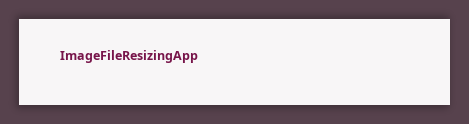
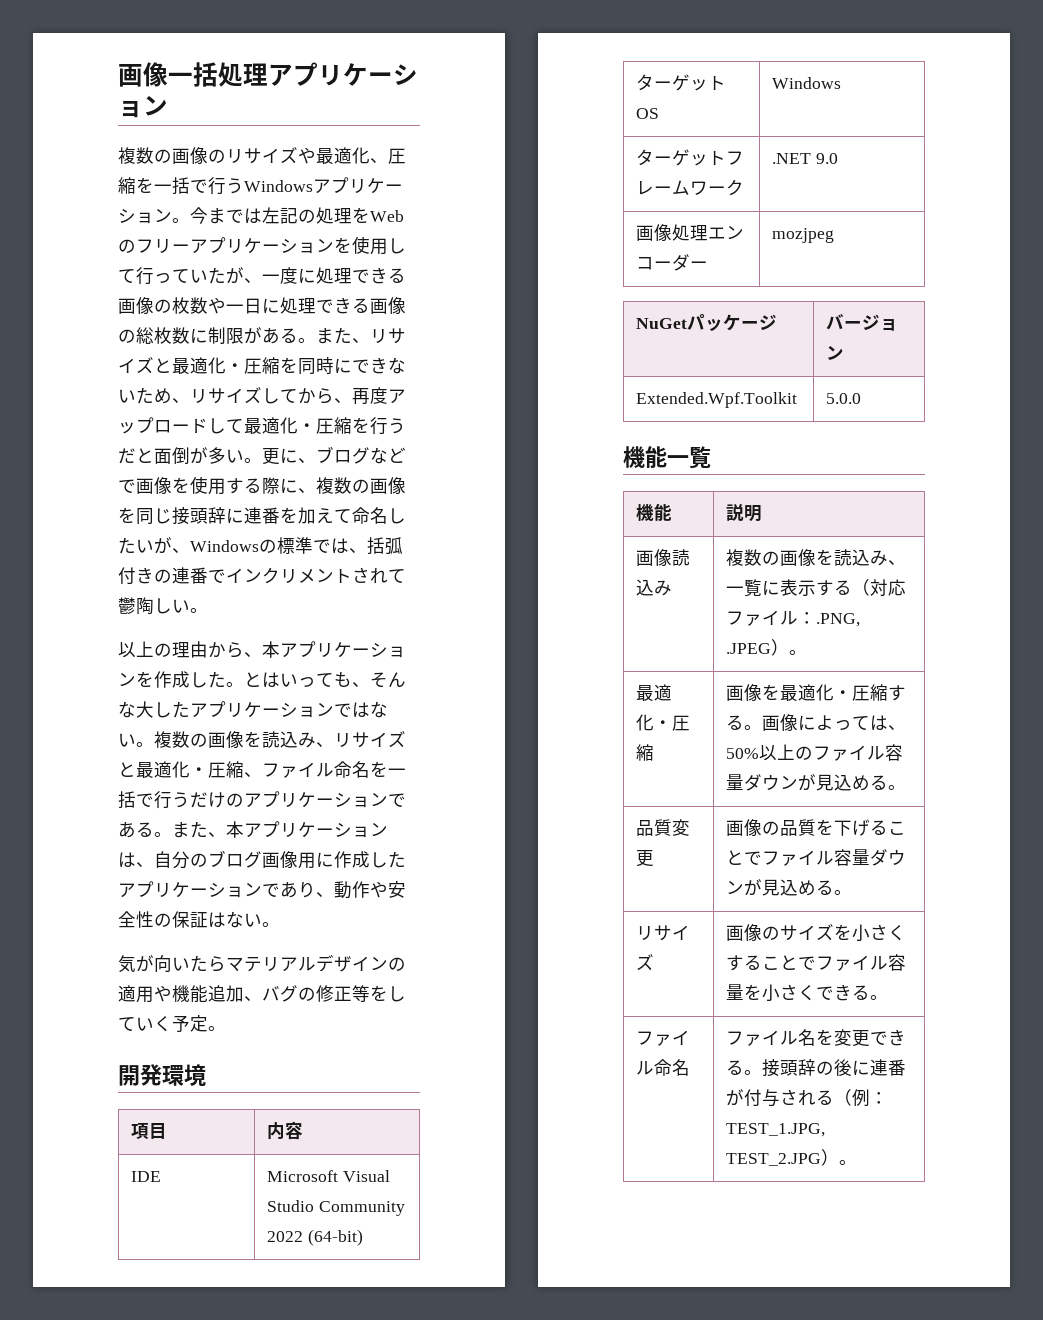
- ImageFileResizingApp
+ 画像一括処理アプリケーション
+ 複数の画像のリサイズや最適化、圧縮を一括で行うWindowsアプリケーション。今までは左記の処理をWebのフリーアプリケーションを使用して行っていたが、一度に処理できる画像の枚数や一日に処理できる画像の総枚数に制限がある。また、リサイズと最適化・圧縮を同時にできないため、リサイズしてから、再度アップロードして最適化・圧縮を行うだと面倒が多い。更に、ブログなどで画像を使用する際に、複数の画像を同じ接頭辞に連番を加えて命名したいが、Windowsの標準では、括弧付きの連番でインクリメントされて鬱陶しい。
+ 以上の理由から、本アプリケーションを作成した。とはいっても、そんな大したアプリケーションではない。複数の画像を読込み、リサイズと最適化・圧縮、ファイル命名を一括で行うだけのアプリケーションである。また、本アプリケーションは、自分のブログ画像用に作成したアプリケーションであり、動作や安全性の保証はない。
+ 気が向いたらマテリアルデザインの適用や機能追加、バグの修正等をしていく予定。
+ 開発環境
+ 項目 | 内容
+ IDE | Microsoft Visual Studio Community 2022 (64-bit)
+ ターゲットOS | Windows
+ ターゲットフレームワーク | .NET 9.0
+ 画像処理エンコーダー | mozjpeg
+ NuGetパッケージ | バージョン
+ Extended.Wpf.Toolkit | 5.0.0
+ 機能一覧
+ 機能 | 説明
+ 画像読込み | 複数の画像を読込み、一覧に表示する（対応ファイル：.PNG, .JPEG）。
+ 最適化・圧縮 | 画像を最適化・圧縮する。画像によっては、50%以上のファイル容量ダウンが見込める。
+ 品質変更 | 画像の品質を下げることでファイル容量ダウンが見込める。
+ リサイズ | 画像のサイズを小さくすることでファイル容量を小さくできる。
+ ファイル命名 | ファイル名を変更できる。接頭辞の後に連番が付与される（例：TEST_1.JPG, TEST_2.JPG）。

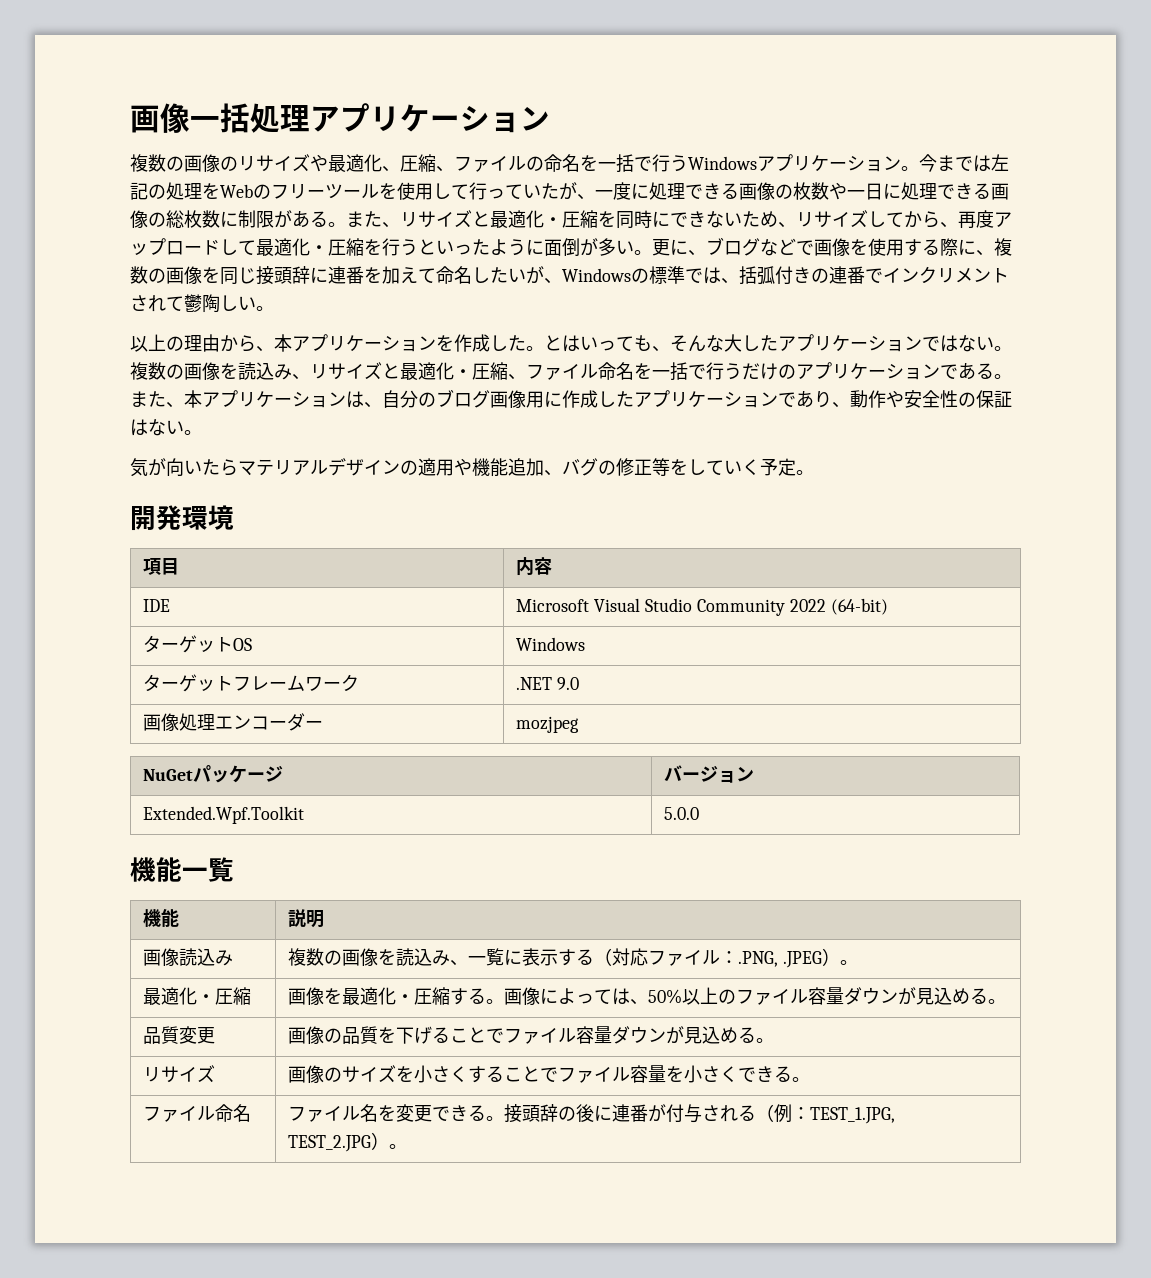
- 複数の画像のリサイズや最適化、圧縮を一括で行うWindowsアプリケーション。
+ 複数の画像のリサイズや最適化、圧縮、ファイルの命名を一括で行うWindowsアプリケーション。
- 今までは左記の処理をWebのフリーアプリケーションを使用して行っていたが、一度に処理できる画像の枚数や一日に処理できる画像の総枚数に制限がある。
+ 今までは左記の処理をWebのフリーツールを使用して行っていたが、一度に処理できる画像の枚数や一日に処理できる画像の総枚数に制限がある。
- また、リサイズと最適化・圧縮を同時にできないため、リサイズしてから、再度アップロードして最適化・圧縮を行うだと面倒が多い。
+ また、リサイズと最適化・圧縮を同時にできないため、リサイズしてから、再度アップロードして最適化・圧縮を行うといったように面倒が多い。

